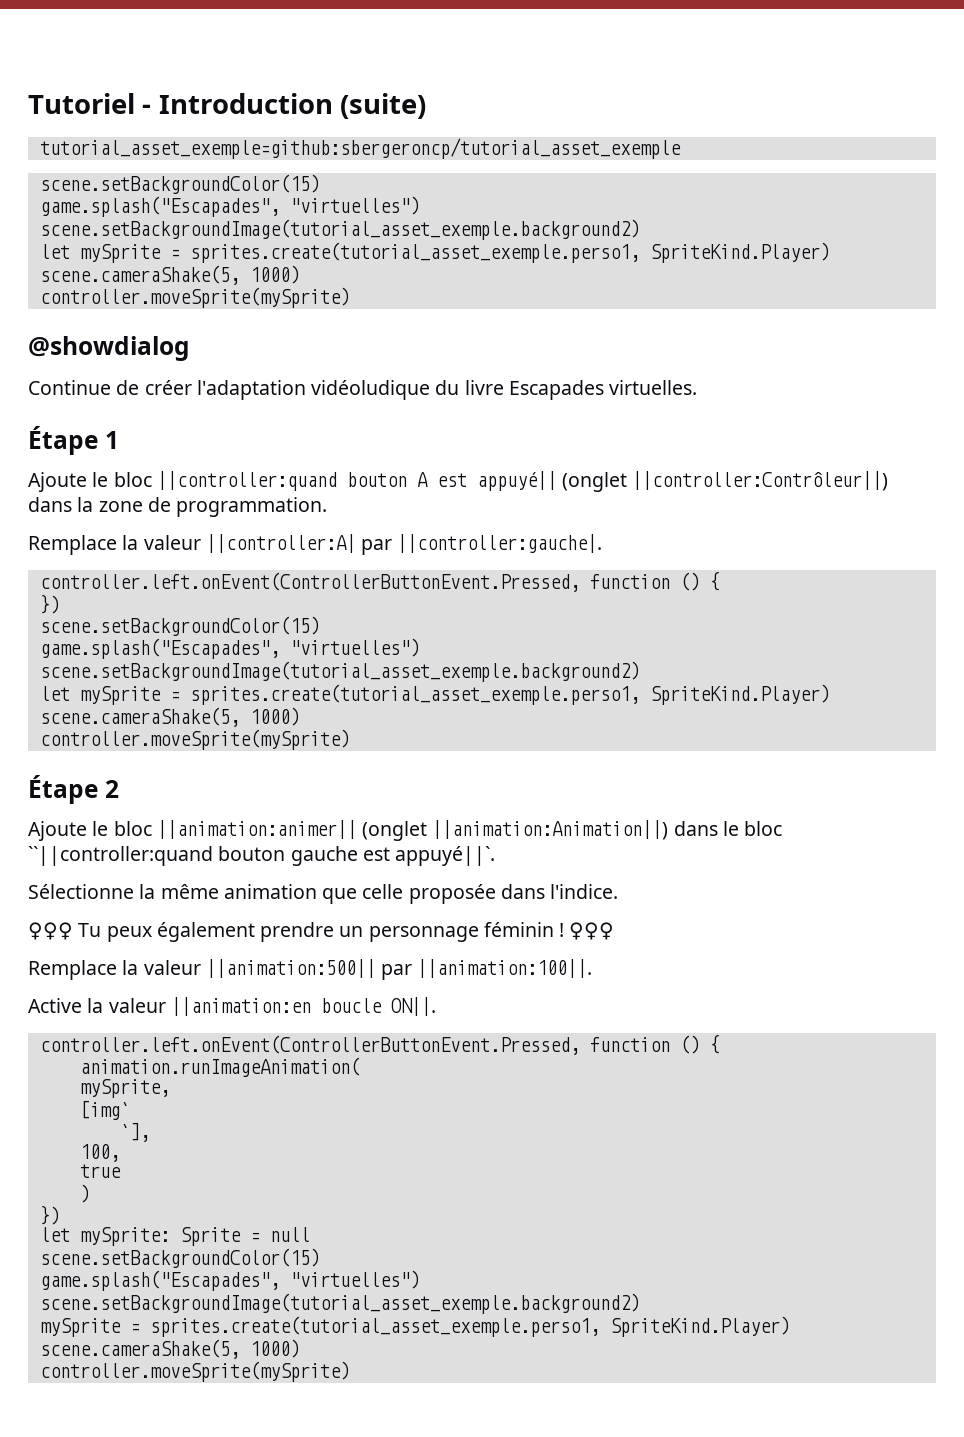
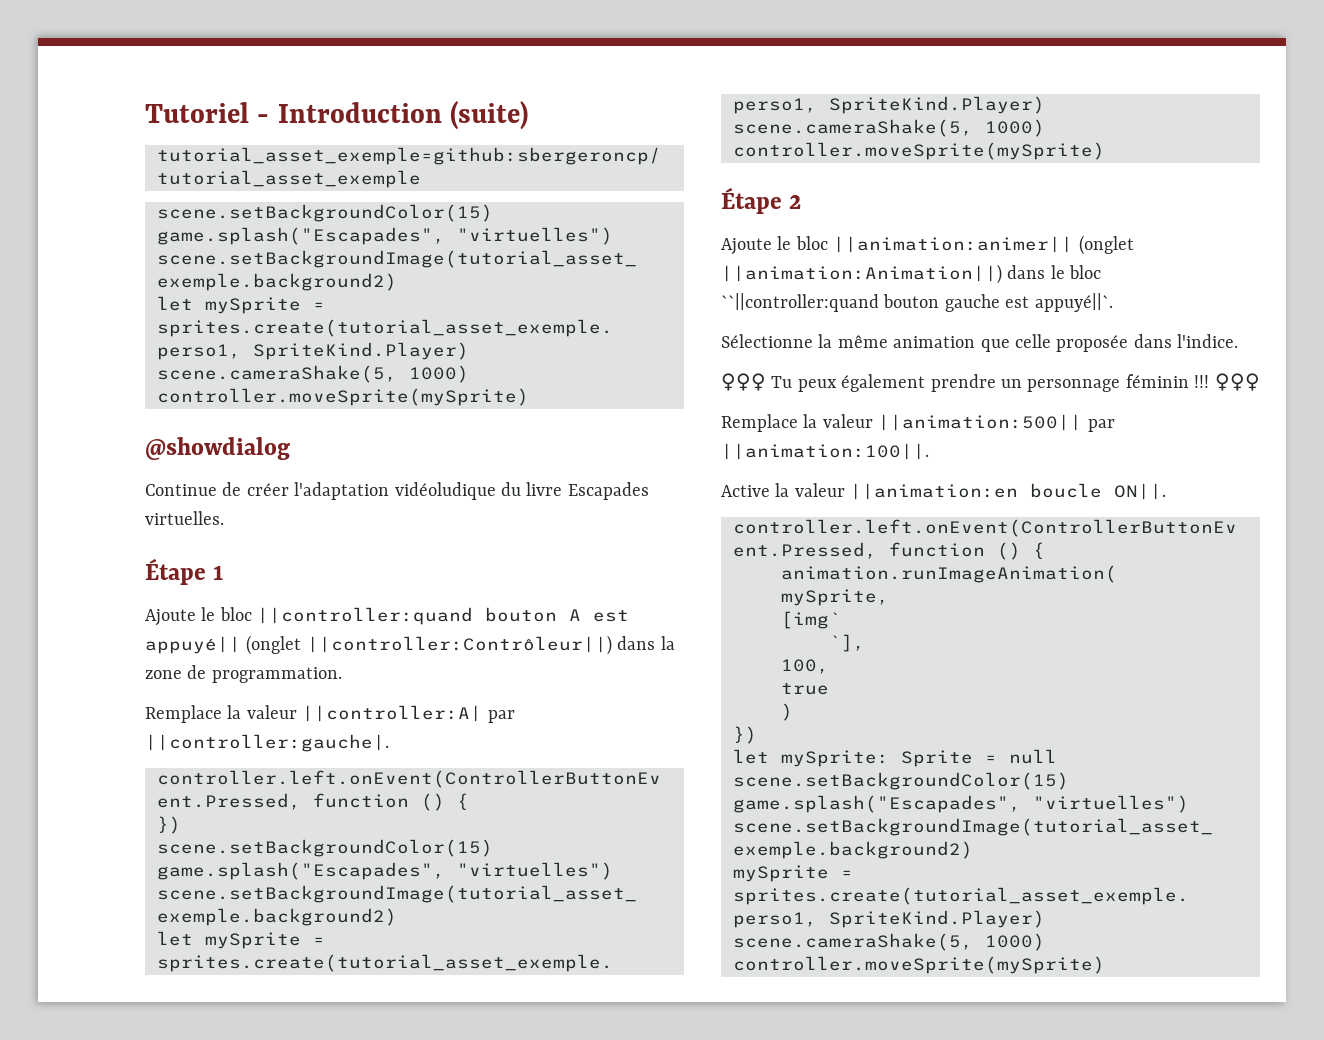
- ♀♀♀ Tu peux également prendre un personnage féminin !
+ ♀♀♀ Tu peux également prendre un personnage féminin !!!

